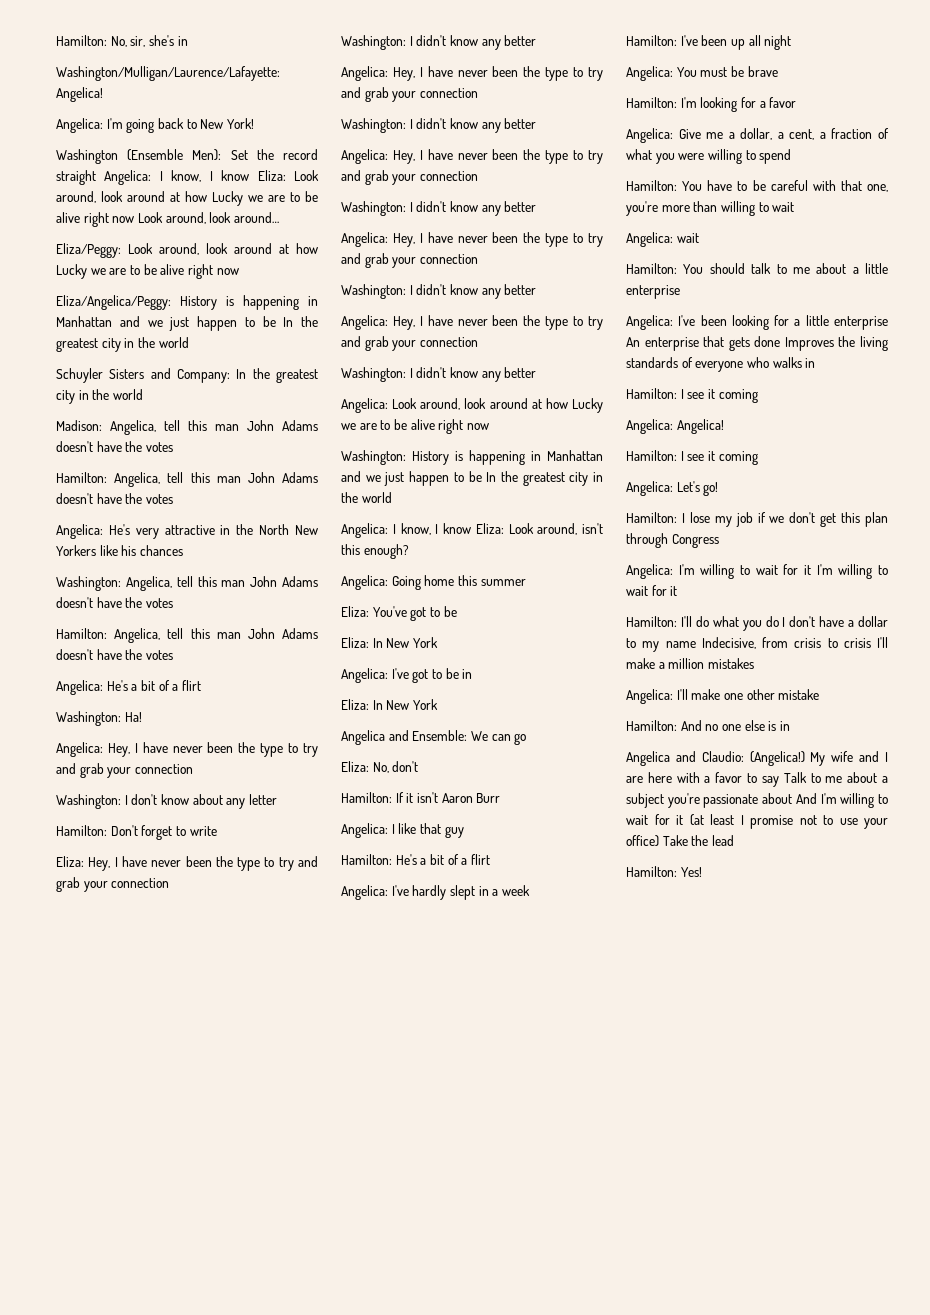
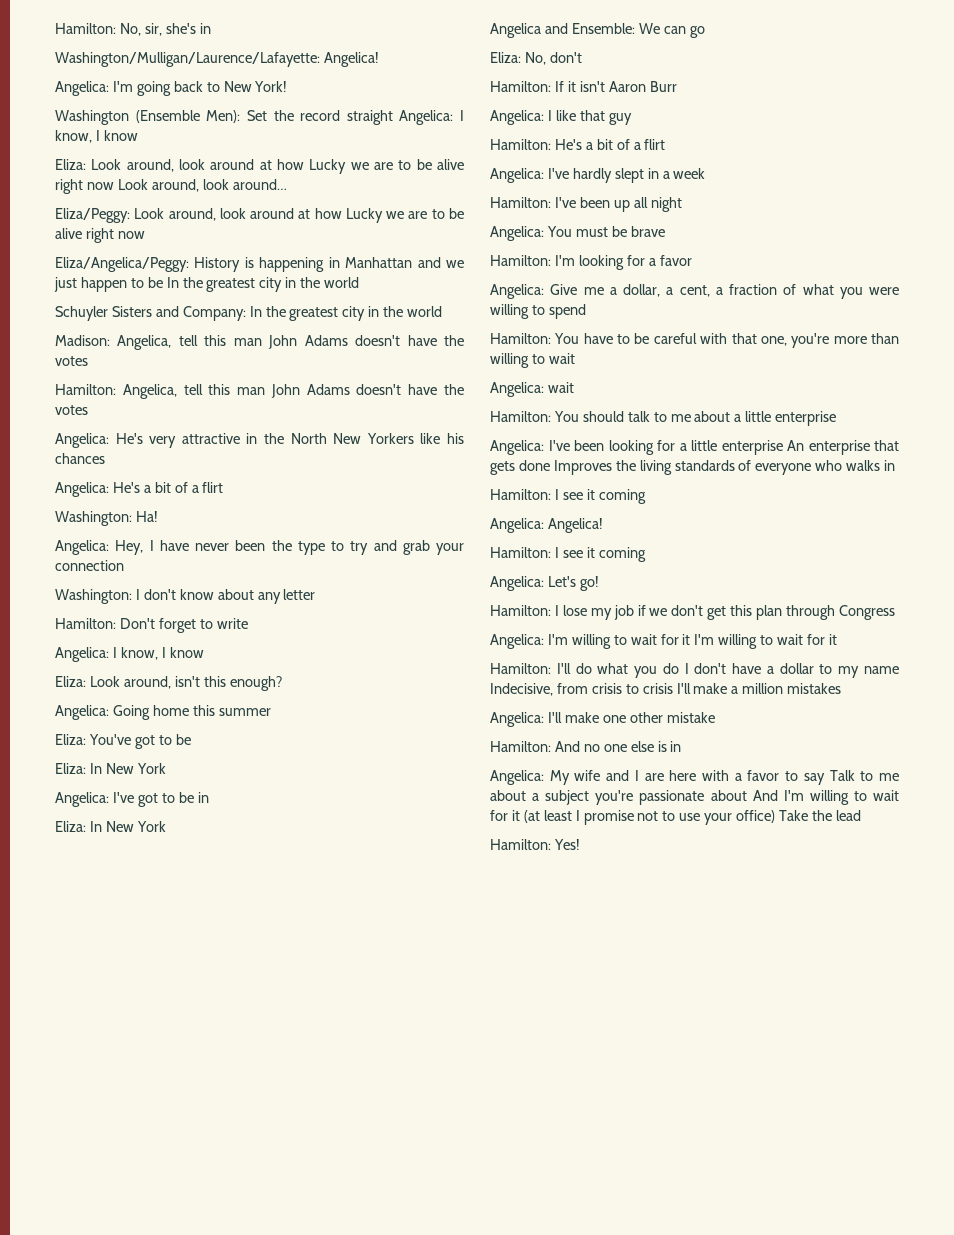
- Washington (Ensemble Men): Set the record straight Angelica: I know, I know Eliza: Look around, look around at how Lucky we are to be alive right now Look around, look around…
+ Washington (Ensemble Men): Set the record straight Angelica: I know, I know
+ Eliza: Look around, look around at how Lucky we are to be alive right now Look around, look around…
- Washington: Angelica, tell this man John Adams doesn't have the votes
- Hamilton: Angelica, tell this man John Adams doesn't have the votes
  Hamilton: Don't forget to write
- Eliza: Hey, I have never been the type to try and grab your connection
- Washington: I didn't know any better
- Angelica: Hey, I have never been the type to try and grab your connection
- Washington: I didn't know any better
- Angelica: Hey, I have never been the type to try and grab your connection
- Washington: I didn't know any better
- Angelica: Hey, I have never been the type to try and grab your connection
- Washington: I didn't know any better
- Angelica: Hey, I have never been the type to try and grab your connection
- Washington: I didn't know any better
- Angelica: Look around, look around at how Lucky we are to be alive right now
- Washington: History is happening in Manhattan and we just happen to be In the greatest city in the world
- Angelica: I know, I know Eliza: Look around, isn't this enough?
+ Angelica: I know, I know
+ Eliza: Look around, isn't this enough?
- Angelica and Claudio: (Angelica!) My wife and I are here with a favor to say Talk to me about a subject you're passionate about And I'm willing to wait for it (at least I promise not to use your office) Take the lead
+ Angelica: My wife and I are here with a favor to say Talk to me about a subject you're passionate about And I'm willing to wait for it (at least I promise not to use your office) Take the lead

